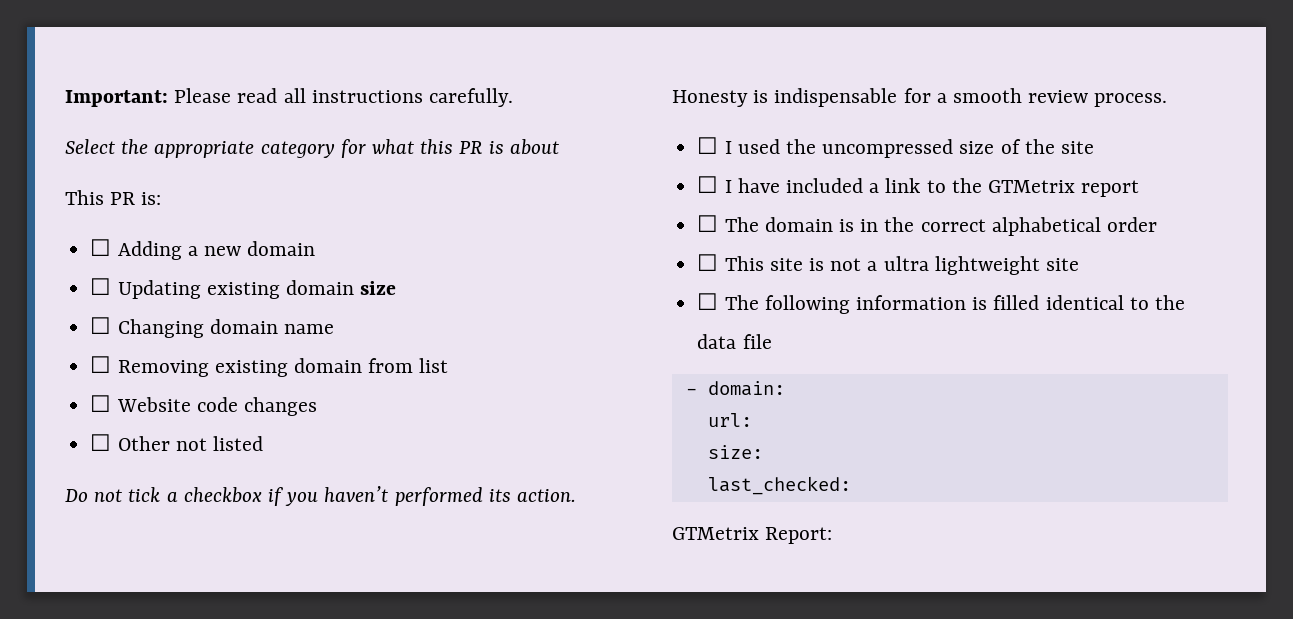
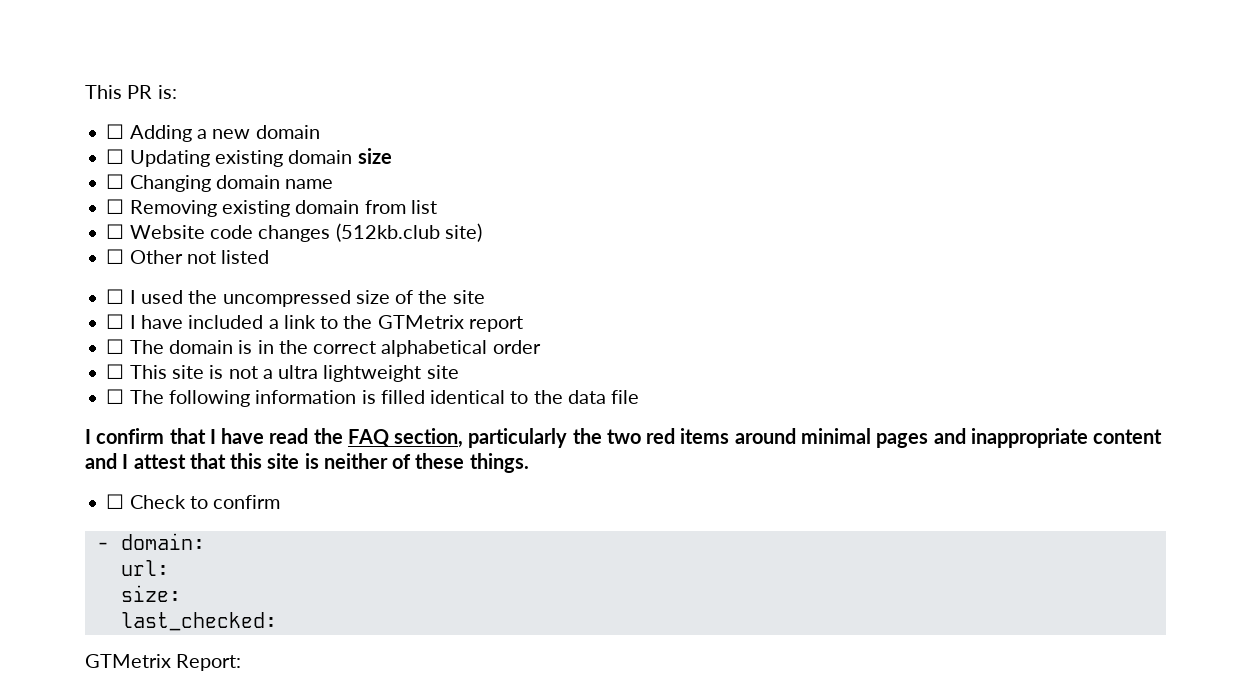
- Important: Please read all instructions carefully.
- Select the appropriate category for what this PR is about
- ☐ Website code changes
+ ☐ Website code changes (512kb.club site)
- Do not tick a checkbox if you haven’t performed its action. Honesty is indispensable for a smooth review process.
+ I confirm that I have read the FAQ section, particularly the two red items around minimal pages and inappropriate content and I attest that this site is neither of these things.
+ ☐ Check to confirm

